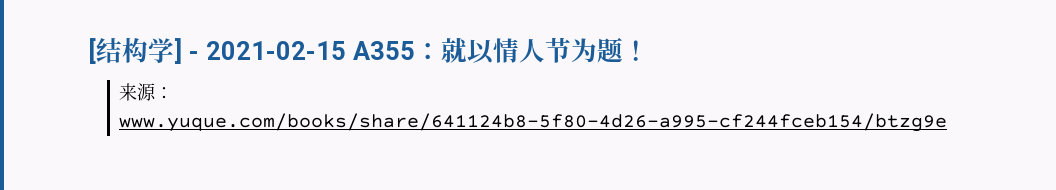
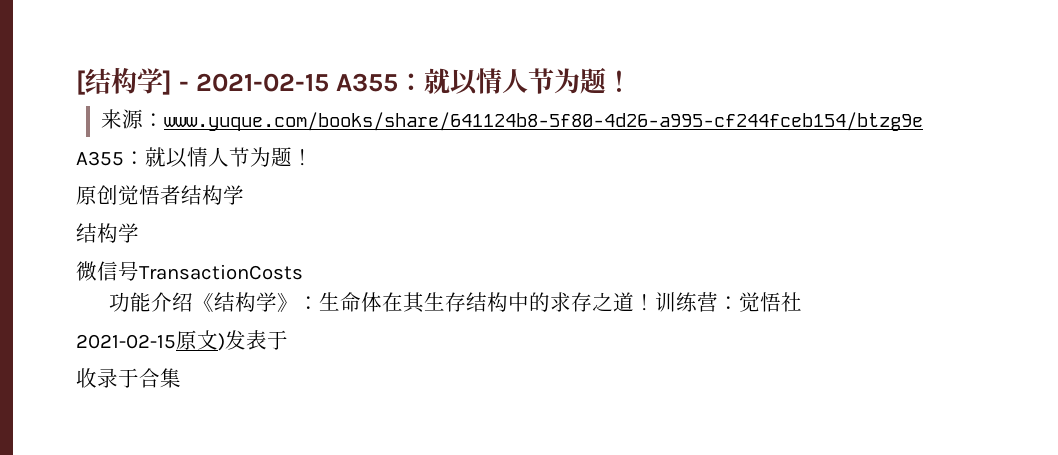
  来源：www.yuque.com/books/share/641124b8-5f80-4d26-a995-cf244fceb154/btzg9e
+ A355：就以情人节为题！
+ 原创觉悟者结构学
+ 结构学
+ 微信号TransactionCosts
+ 功能介绍《结构学》：生命体在其生存结构中的求存之道！训练营：觉悟社
+ 2021-02-15原文)发表于
+ 收录于合集

